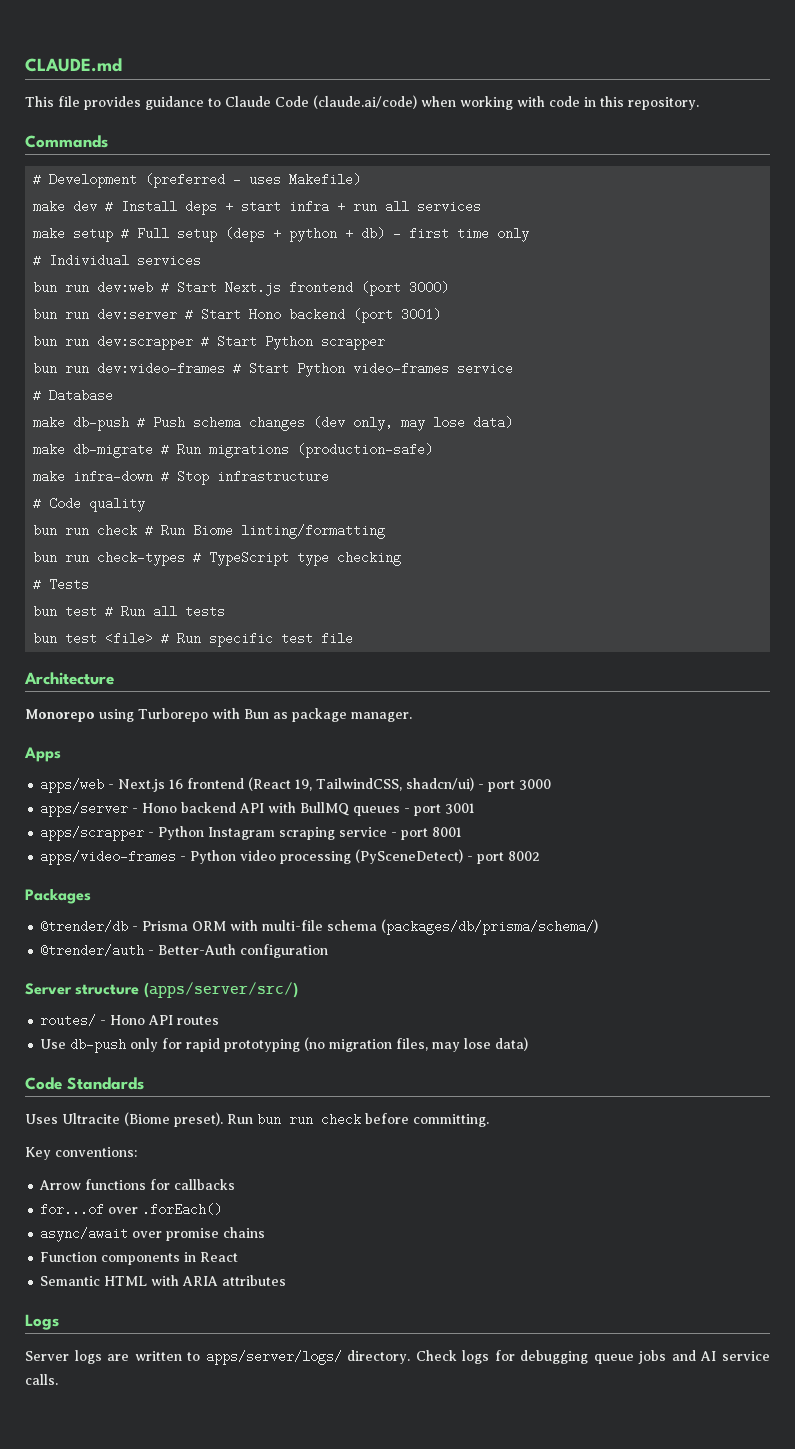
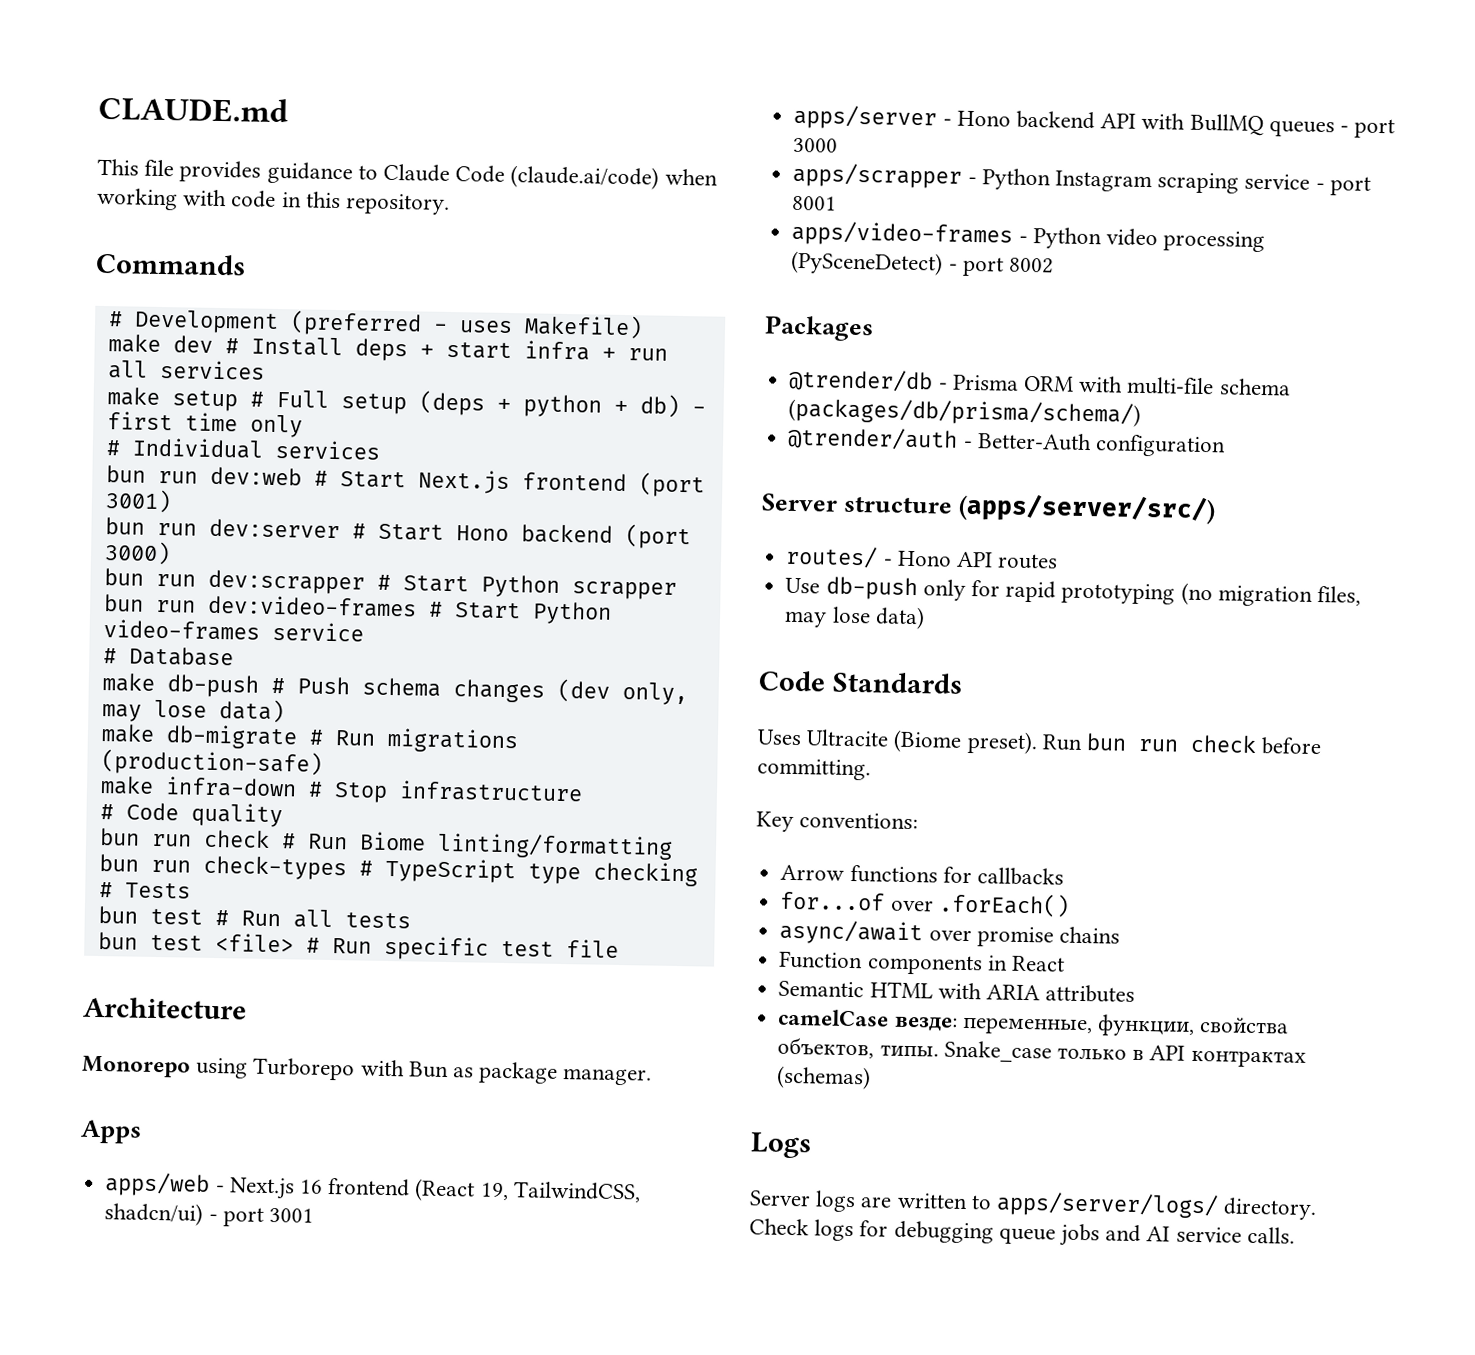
- bun run dev:web # Start Next.js frontend (port 3000)
+ bun run dev:web # Start Next.js frontend (port 3001)
- bun run dev:server # Start Hono backend (port 3001)
+ bun run dev:server # Start Hono backend (port 3000)
- apps/web - Next.js 16 frontend (React 19, TailwindCSS, shadcn/ui) - port 3000
+ apps/web - Next.js 16 frontend (React 19, TailwindCSS, shadcn/ui) - port 3001
- apps/server - Hono backend API with BullMQ queues - port 3001
+ apps/server - Hono backend API with BullMQ queues - port 3000
+ camelCase везде: переменные, функции, свойства объектов, типы. Snake_case только в API контрактах (schemas)

